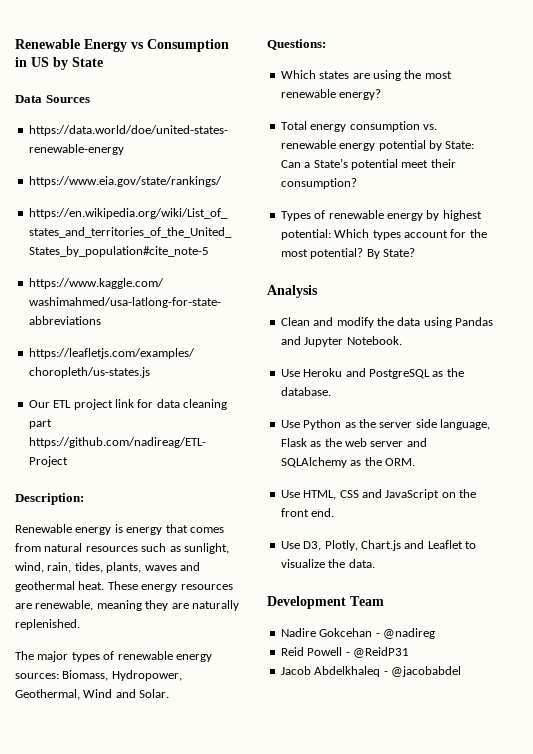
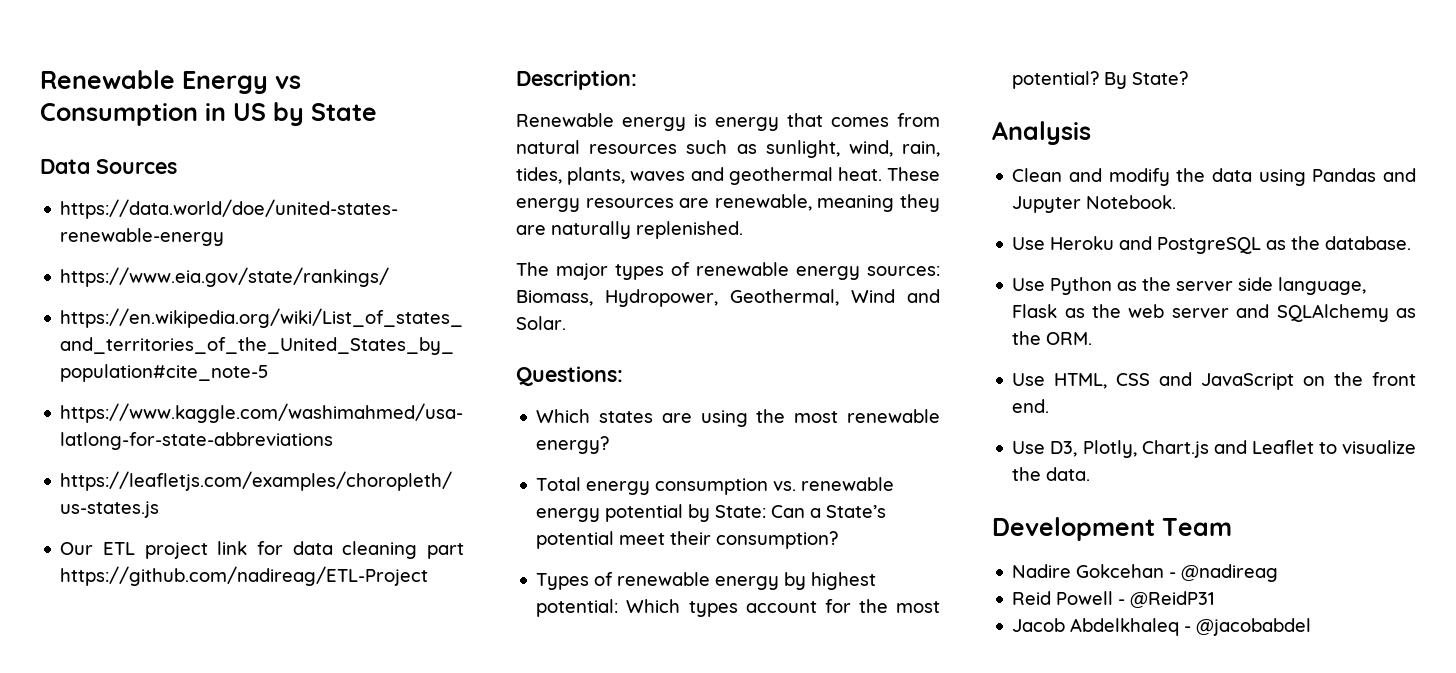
- Nadire Gokcehan - @nadireg
+ Nadire Gokcehan - @nadireag

